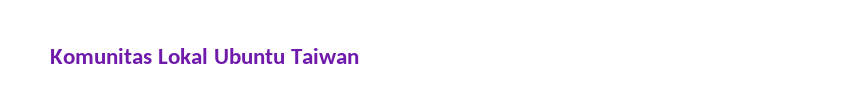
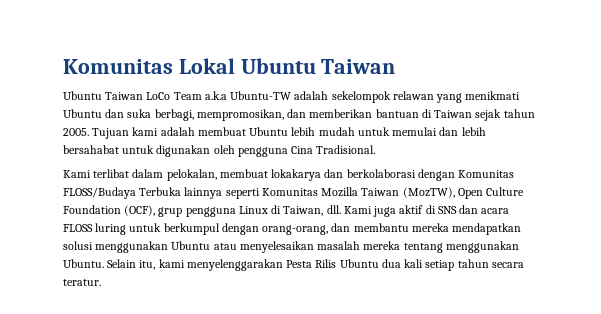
+ Ubuntu Taiwan LoCo Team a.k.a Ubuntu-TW adalah sekelompok relawan yang menikmati Ubuntu dan suka berbagi, mempromosikan, dan memberikan bantuan di Taiwan sejak tahun 2005. Tujuan kami adalah membuat Ubuntu lebih mudah untuk memulai dan lebih bersahabat untuk digunakan oleh pengguna Cina Tradisional.
+ Kami terlibat dalam pelokalan, membuat lokakarya dan berkolaborasi dengan Komunitas FLOSS/Budaya Terbuka lainnya seperti Komunitas Mozilla Taiwan (MozTW), Open Culture Foundation (OCF), grup pengguna Linux di Taiwan, dll. Kami juga aktif di SNS dan acara FLOSS luring untuk berkumpul dengan orang-orang, dan membantu mereka mendapatkan solusi menggunakan Ubuntu atau menyelesaikan masalah mereka tentang menggunakan Ubuntu. Selain itu, kami menyelenggarakan Pesta Rilis Ubuntu dua kali setiap tahun secara teratur.

